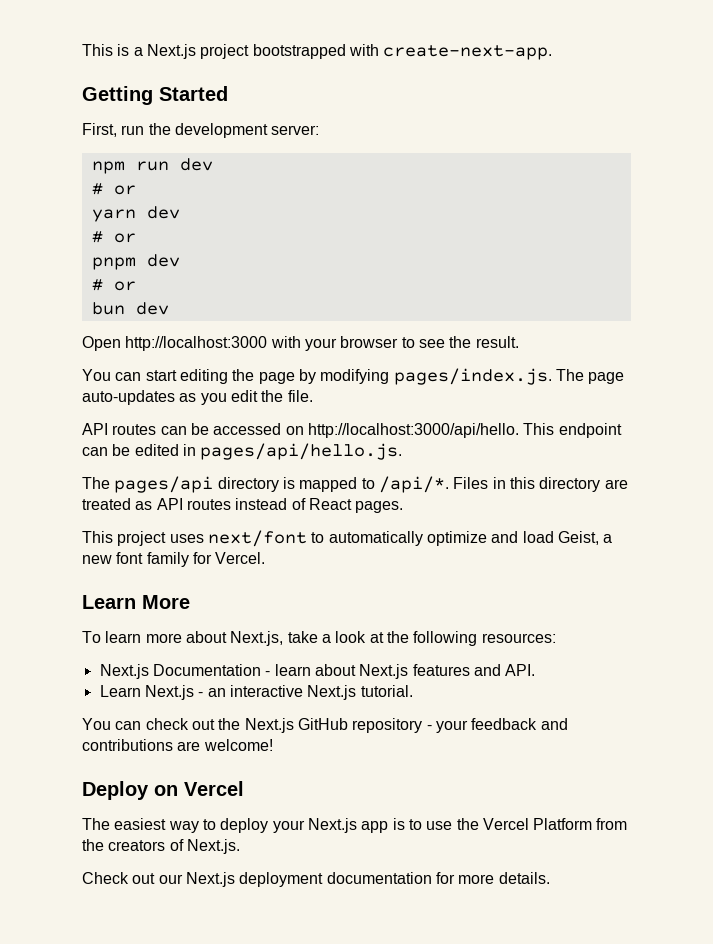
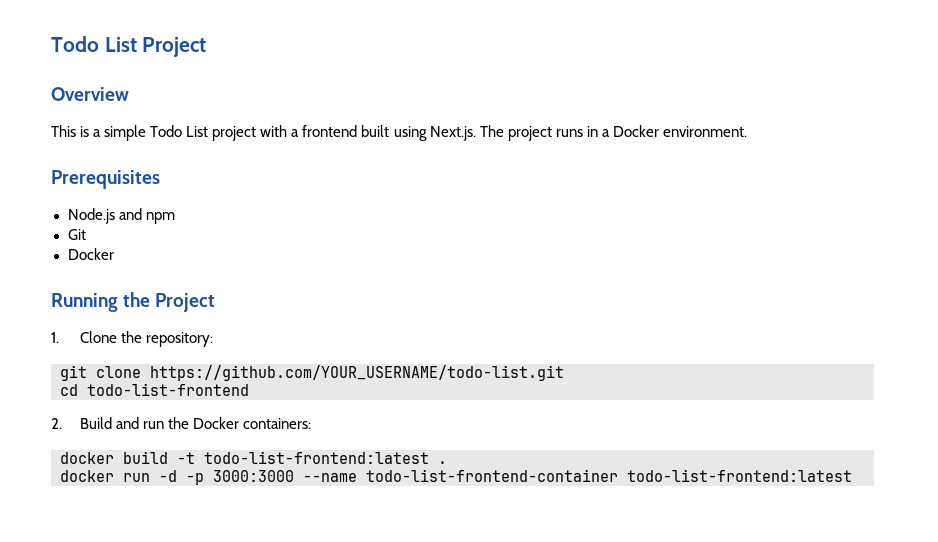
- This is a Next.js project bootstrapped with create-next-app.
- Getting Started
- First, run the development server:
- npm run dev
- # or
- yarn dev
- # or
- pnpm dev
- # or
- bun dev
- Open http://localhost:3000 with your browser to see the result.
- You can start editing the page by modifying pages/index.js. The page auto-updates as you edit the file.
- API routes can be accessed on http://localhost:3000/api/hello. This endpoint can be edited in pages/api/hello.js.
- The pages/api directory is mapped to /api/*. Files in this directory are treated as API routes instead of React pages.
- This project uses next/font to automatically optimize and load Geist, a new font family for Vercel.
- Learn More
- To learn more about Next.js, take a look at the following resources:
- Next.js Documentation - learn about Next.js features and API.
- Learn Next.js - an interactive Next.js tutorial.
- You can check out the Next.js GitHub repository - your feedback and contributions are welcome!
- Deploy on Vercel
- The easiest way to deploy your Next.js app is to use the Vercel Platform from the creators of Next.js.
- Check out our Next.js deployment documentation for more details.
+ Todo List Project
+ Overview
+ This is a simple Todo List project with a frontend built using Next.js. The project runs in a Docker environment.
+ Prerequisites
+ Node.js and npm
+ Git
+ Docker
+ Running the Project
+ 1. Clone the repository:
+ git clone https://github.com/YOUR_USERNAME/todo-list.git
+ cd todo-list-frontend
+ 2. Build and run the Docker containers:
+ docker build -t todo-list-frontend:latest .
+ docker run -d -p 3000:3000 --name todo-list-frontend-container todo-list-frontend:latest

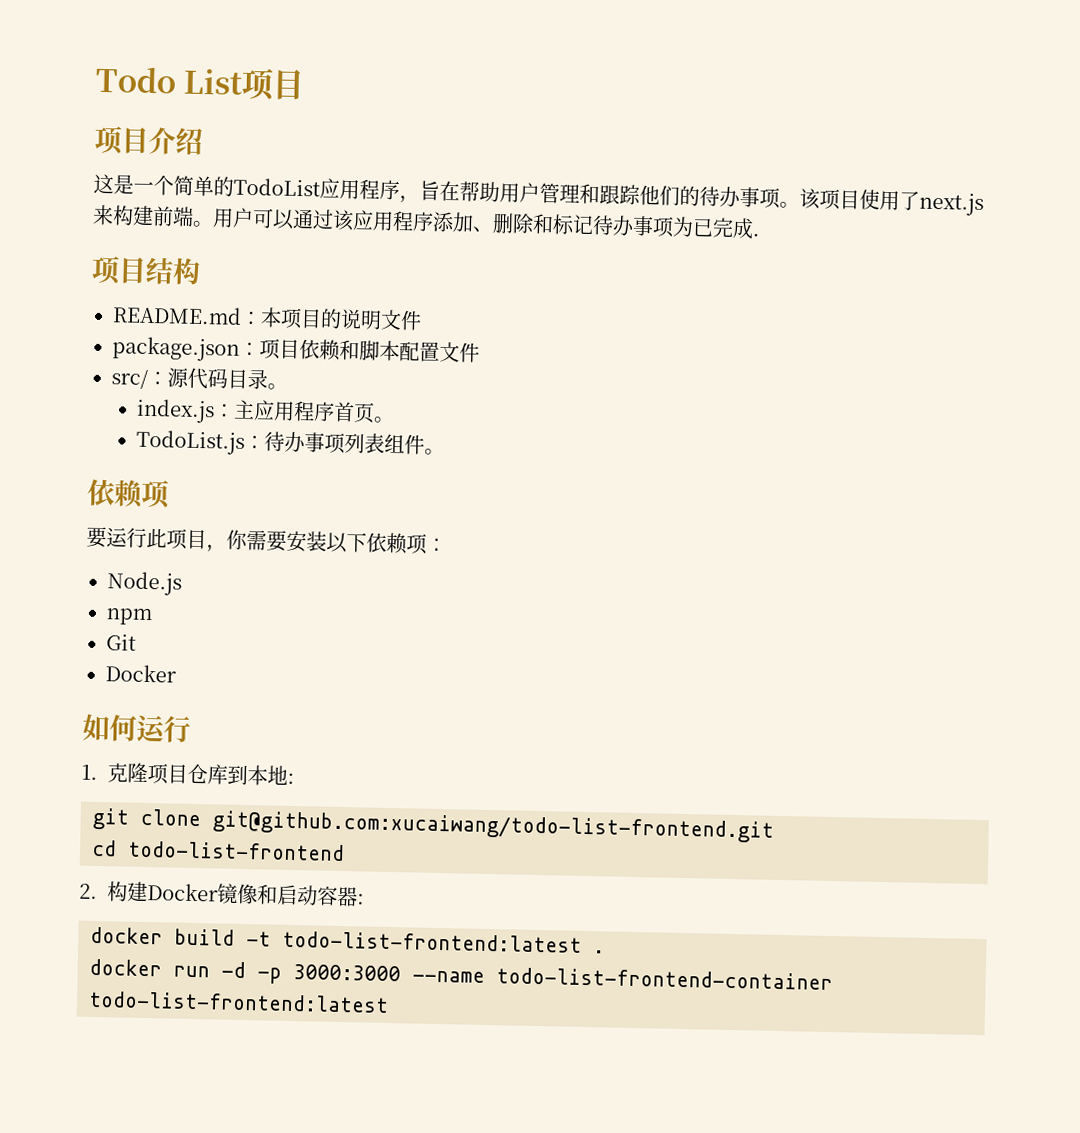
- Todo List Project
- Overview
- This is a simple Todo List project with a frontend built using Next.js. The project runs in a Docker environment.
- Prerequisites
+ Todo List项目
+ 项目介绍
+ 这是一个简单的TodoList应用程序，旨在帮助用户管理和跟踪他们的待办事项。该项目使用了next.js来构建前端。用户可以通过该应用程序添加、删除和标记待办事项为已完成.
+ 项目结构
+ README.md：本项目的说明文件
+ package.json：项目依赖和脚本配置文件
+ src/：源代码目录。
+ index.js：主应用程序首页。
+ TodoList.js：待办事项列表组件。
+ 依赖项
+ 要运行此项目，你需要安装以下依赖项：
- Node.js and npm
+ Node.js
+ npm
- Running the Project
- 1. Clone the repository:
+ 如何运行
+ 1.克隆项目仓库到本地:
- git clone https://github.com/YOUR_USERNAME/todo-list.git
+ git clone git@github.com:xucaiwang/todo-list-frontend.git
- 2. Build and run the Docker containers:
+ 2.构建Docker镜像和启动容器:

